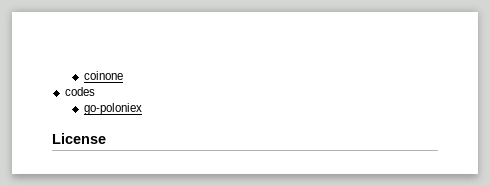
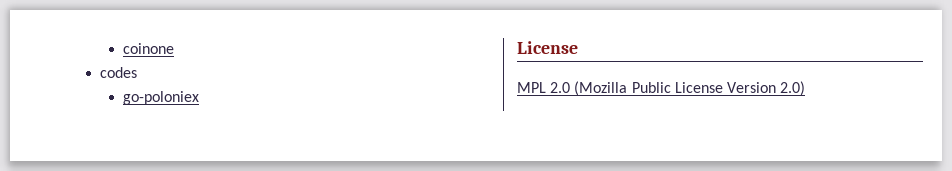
+ MPL 2.0 (Mozilla Public License Version 2.0)

